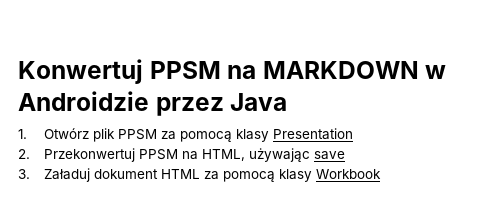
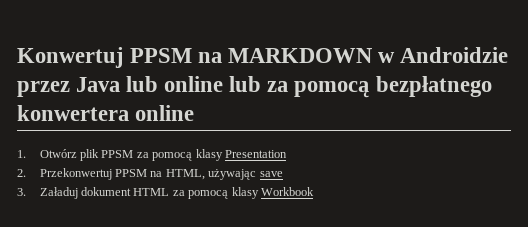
- Konwertuj PPSM na MARKDOWN w Androidzie przez Java
+ Konwertuj PPSM na MARKDOWN w Androidzie przez Java lub online lub za pomocą bezpłatnego konwertera online

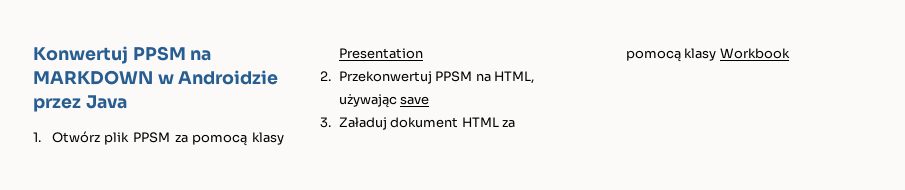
- Konwertuj PPSM na MARKDOWN w Androidzie przez Java lub online lub za pomocą bezpłatnego konwertera online
+ Konwertuj PPSM na MARKDOWN w Androidzie przez Java

